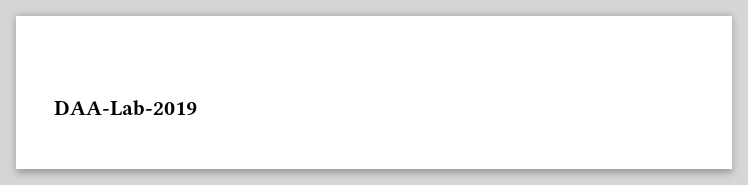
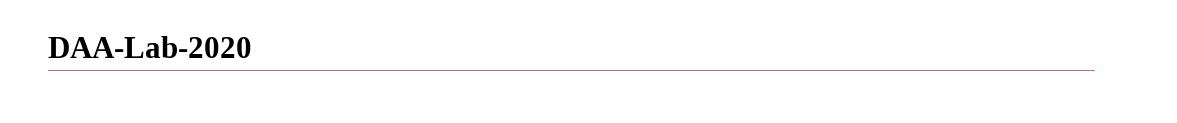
- DAA-Lab-2019
+ DAA-Lab-2020

